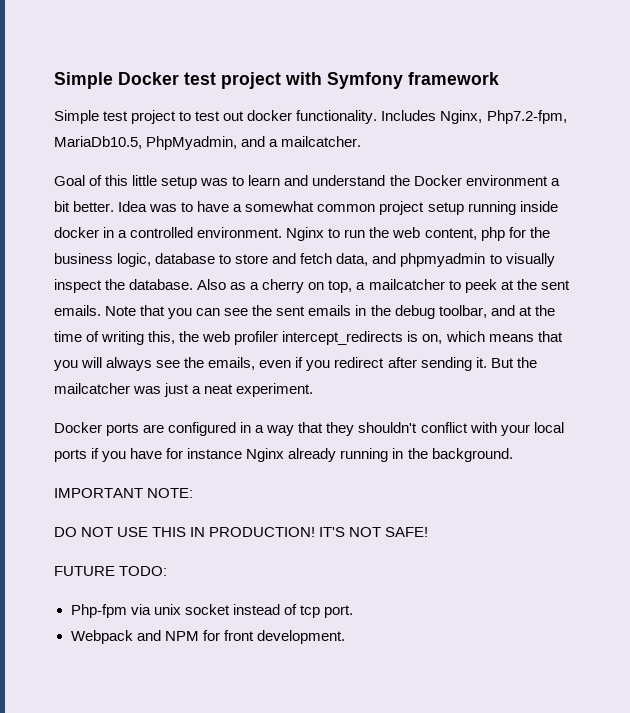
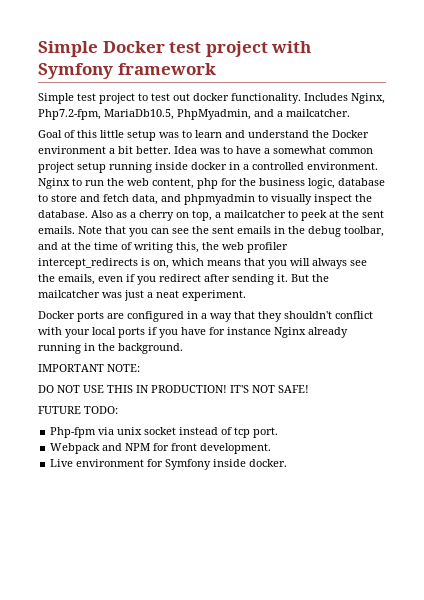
+ Live environment for Symfony inside docker.

